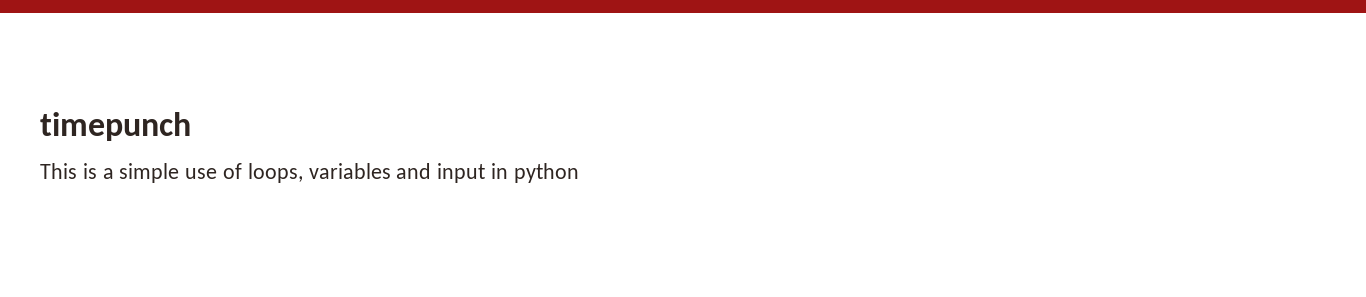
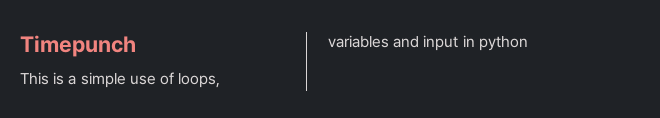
- timepunch
+ Timepunch

